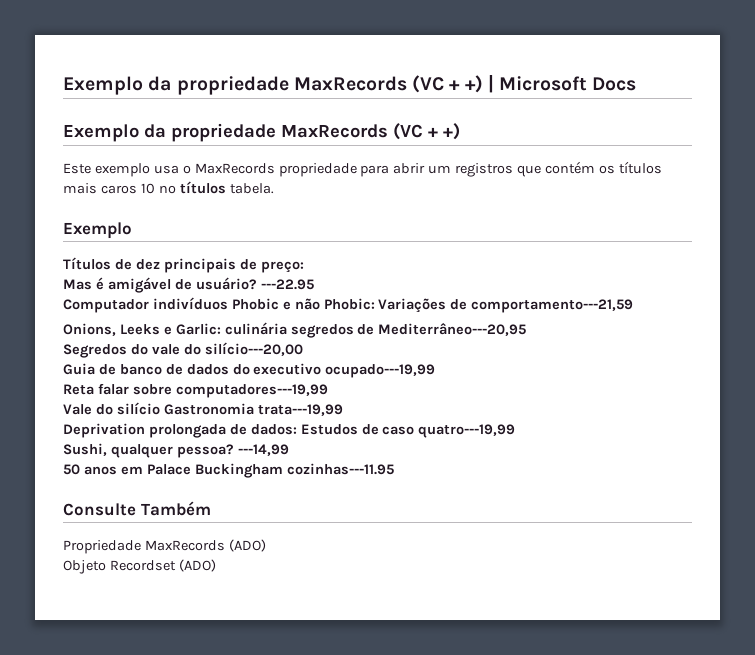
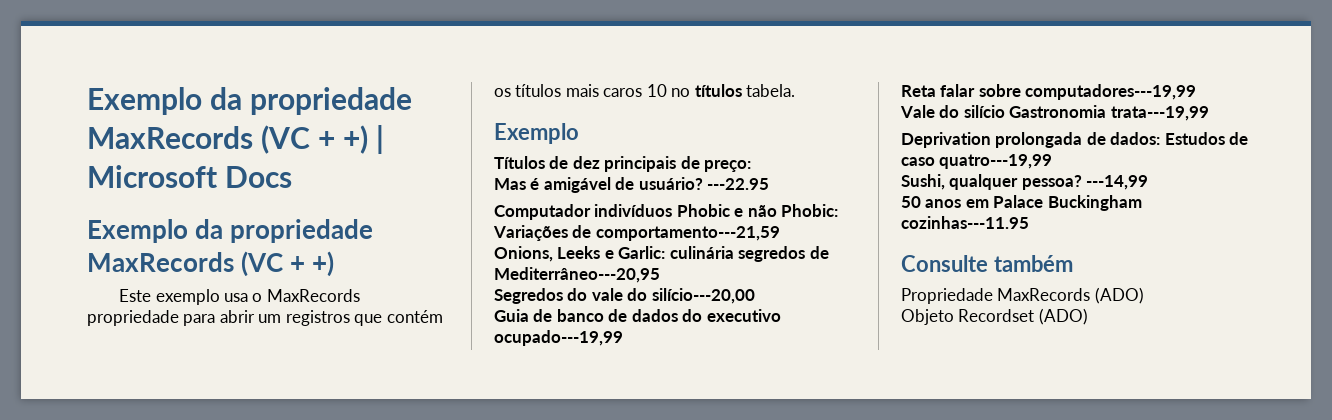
- Consulte Também
+ Consulte também

